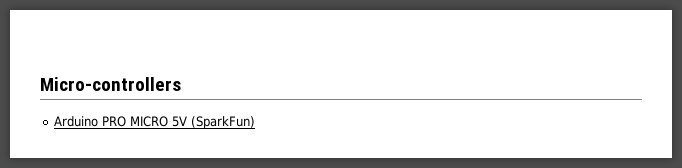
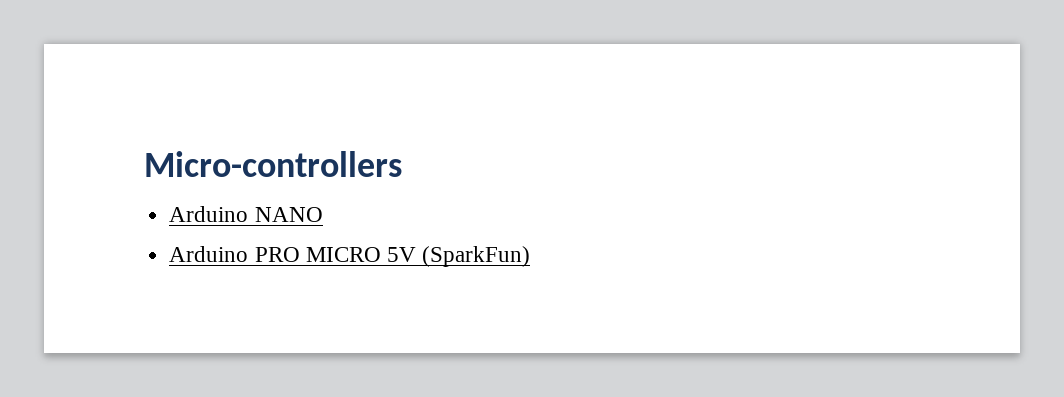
+ Arduino NANO

